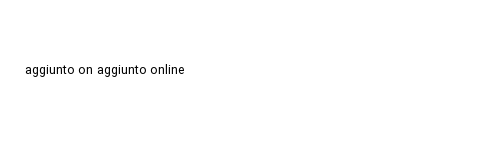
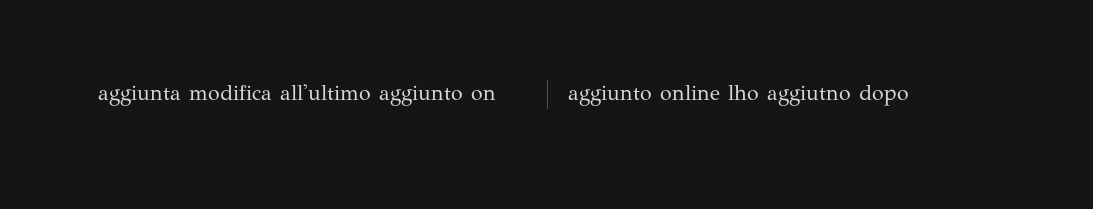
- aggiunto on aggiunto online
+ aggiunta modifica all'ultimo aggiunto on aggiunto online lho aggiutno dopo

